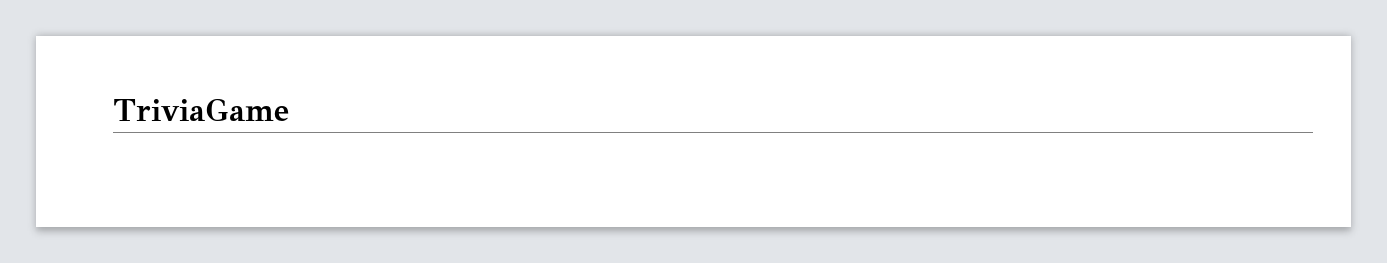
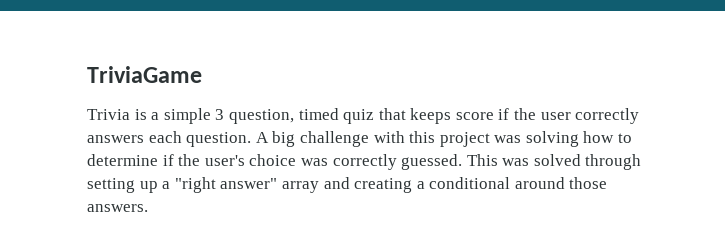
+ Trivia is a simple 3 question, timed quiz that keeps score if the user correctly answers each question. A big challenge with this project was solving how to determine if the user's choice was correctly guessed. This was solved through setting up a "right answer" array and creating a conditional around those answers.

